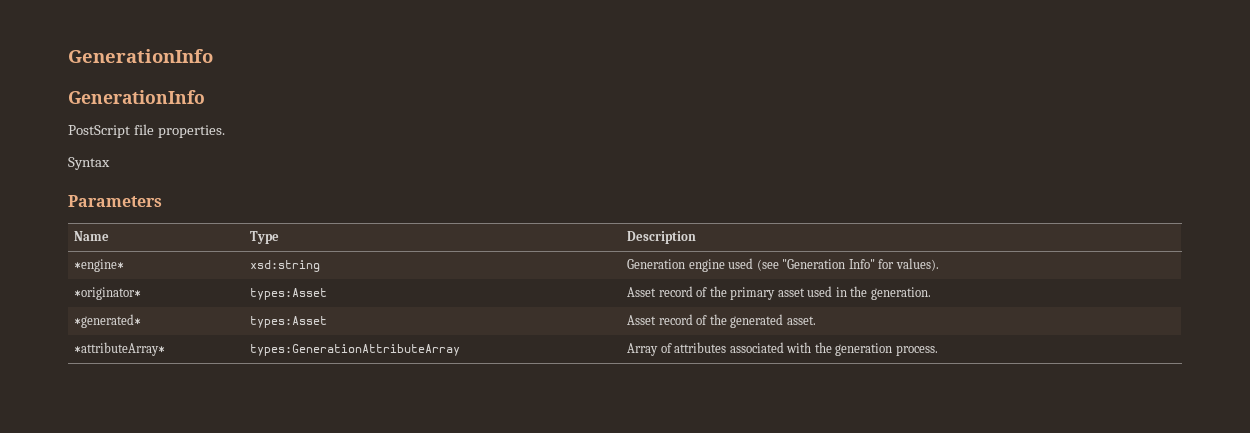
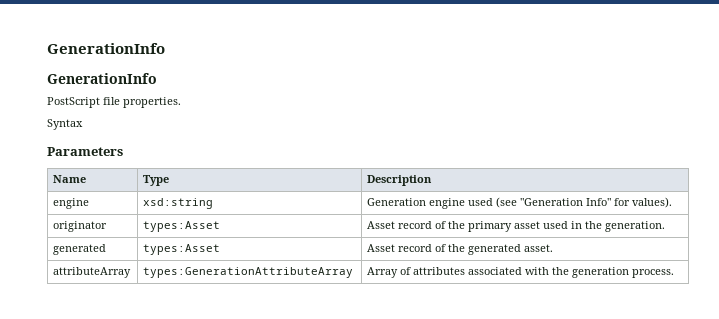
- *engine* | xsd:string | Generation engine used (see "Generation Info" for values).
+ engine | xsd:string | Generation engine used (see "Generation Info" for values).
- *originator* | types:Asset | Asset record of the primary asset used in the generation.
+ originator | types:Asset | Asset record of the primary asset used in the generation.
- *generated* | types:Asset | Asset record of the generated asset.
+ generated | types:Asset | Asset record of the generated asset.
- *attributeArray* | types:GenerationAttributeArray | Array of attributes associated with the generation process.
+ attributeArray | types:GenerationAttributeArray | Array of attributes associated with the generation process.

